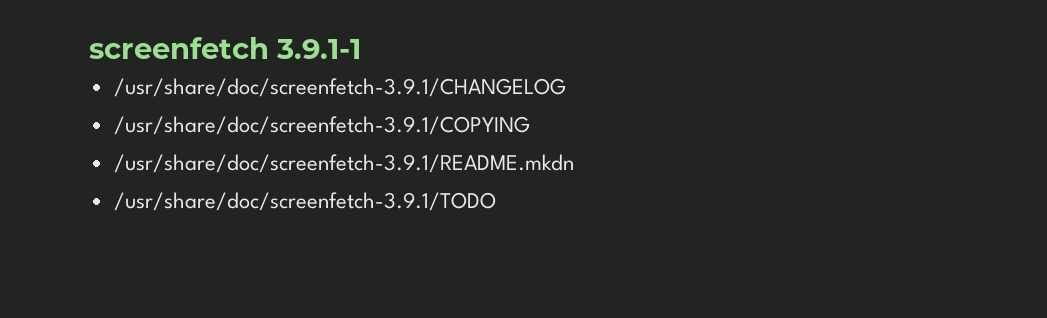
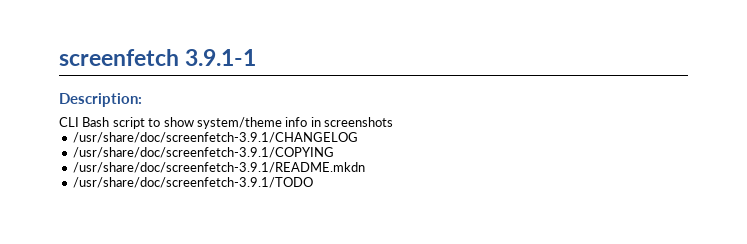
+ Description:
+ CLI Bash script to show system/theme info in screenshots

